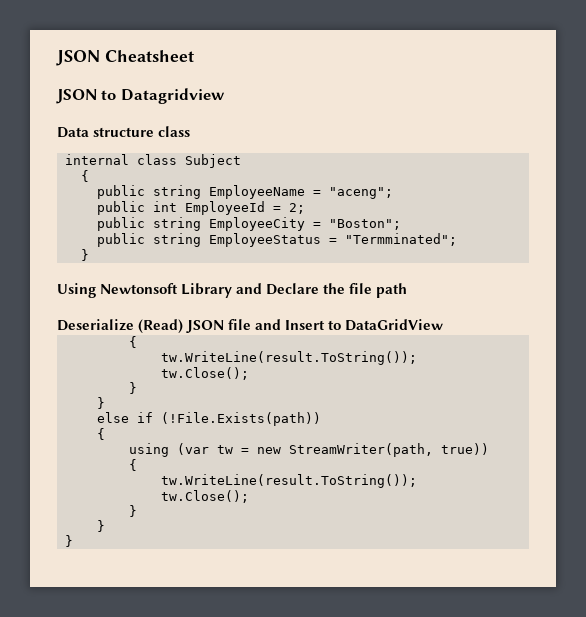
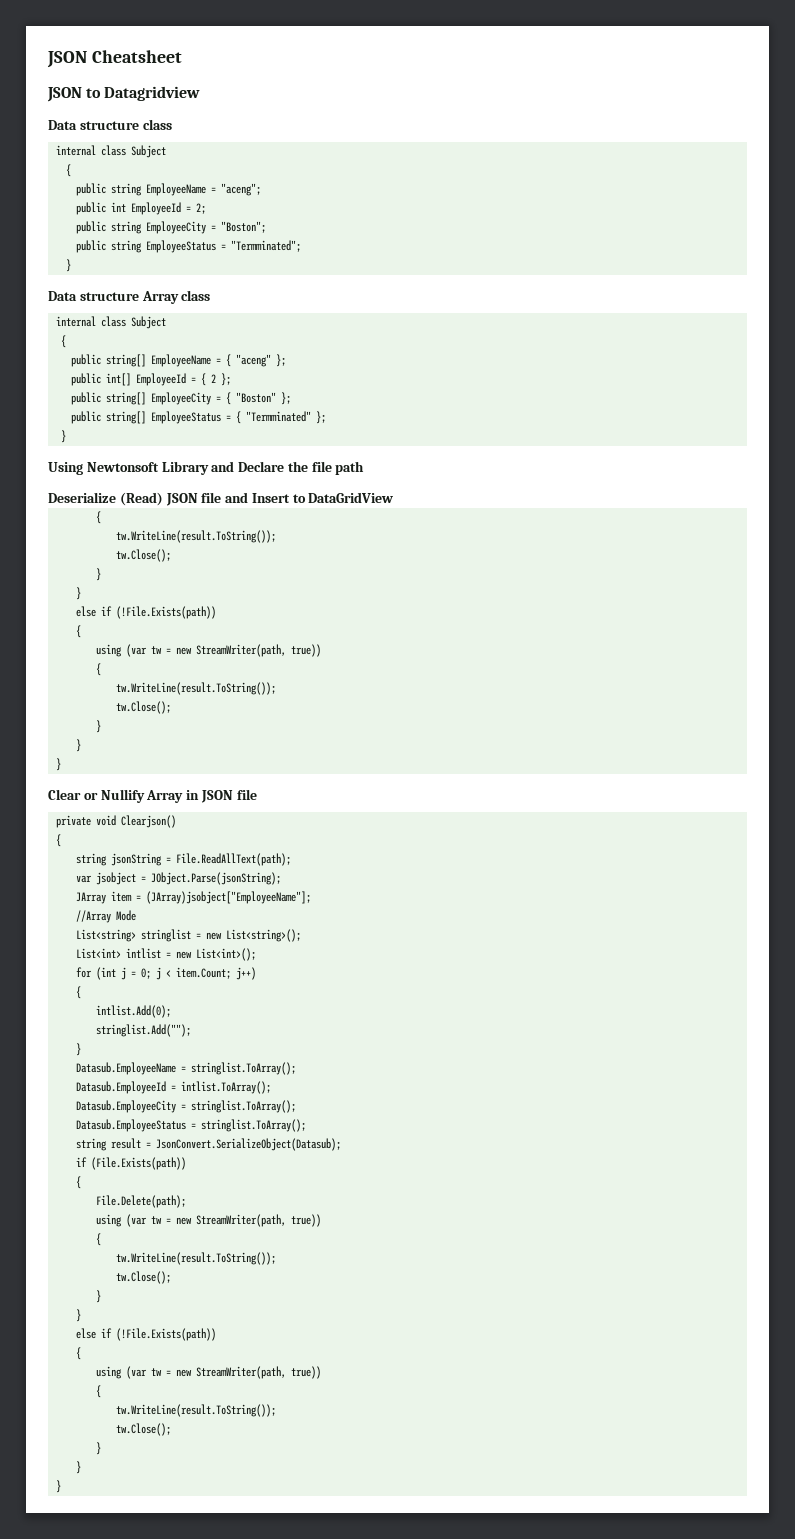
+ Data structure Array class
+ internal class Subject
+ {
+ public string[] EmployeeName = { "aceng" };
+ public int[] EmployeeId = { 2 };
+ public string[] EmployeeCity = { "Boston" };
+ public string[] EmployeeStatus = { "Termminated" };
+ }
+ Clear or Nullify Array in JSON file
+ private void Clearjson()
+ {
+ string jsonString = File.ReadAllText(path);
+ var jsobject = JObject.Parse(jsonString);
+ JArray item = (JArray)jsobject["EmployeeName"];
+ //Array Mode
+ List<string> stringlist = new List<string>();
+ List<int> intlist = new List<int>();
+ for (int j = 0; j < item.Count; j++)
+ {
+ intlist.Add(0);
+ stringlist.Add("");
+ }
+ Datasub.EmployeeName = stringlist.ToArray();
+ Datasub.EmployeeId = intlist.ToArray();
+ Datasub.EmployeeCity = stringlist.ToArray();
+ Datasub.EmployeeStatus = stringlist.ToArray();
+ string result = JsonConvert.SerializeObject(Datasub);
+ if (File.Exists(path))
+ {
+ File.Delete(path);
+ using (var tw = new StreamWriter(path, true))
+ {
+ tw.WriteLine(result.ToString());
+ tw.Close();
+ }
+ }
+ else if (!File.Exists(path))
+ {
+ using (var tw = new StreamWriter(path, true))
+ {
+ tw.WriteLine(result.ToString());
+ tw.Close();
+ }
+ }
+ }

